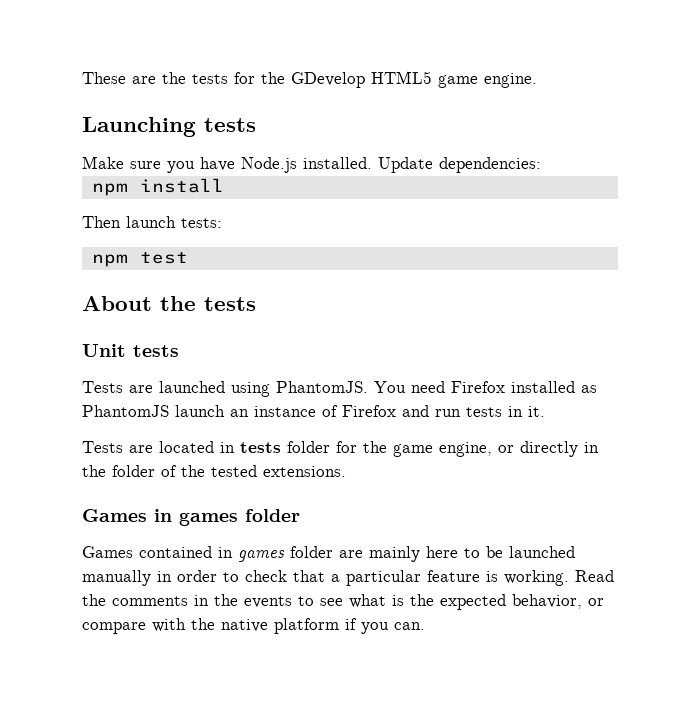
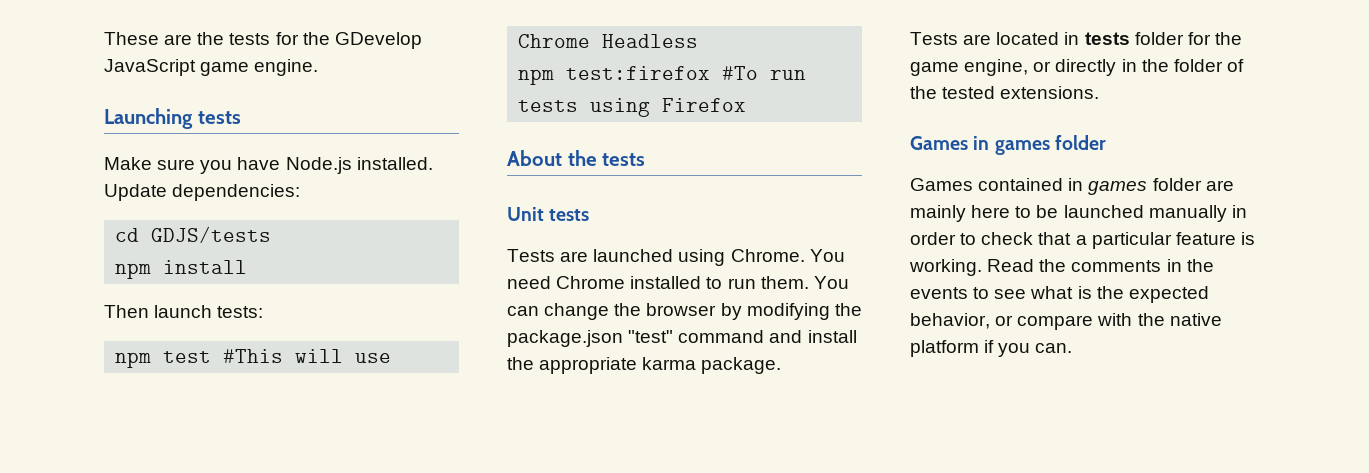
- These are the tests for the GDevelop HTML5 game engine.
+ These are the tests for the GDevelop JavaScript game engine.
+ cd GDJS/tests
- npm test
+ npm test #This will use Chrome Headless
+ npm test:firefox #To run tests using Firefox
- Tests are launched using PhantomJS.
+ Tests are launched using Chrome.
- You need Firefox installed as PhantomJS launch an instance of Firefox and run tests in it.
+ You need Chrome installed to run them. You can change the browser by modifying the package.json "test" command and install the appropriate karma package.

